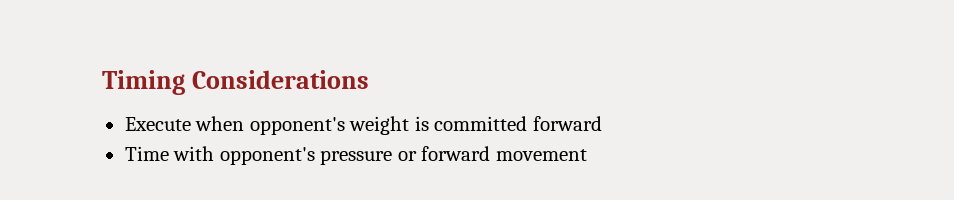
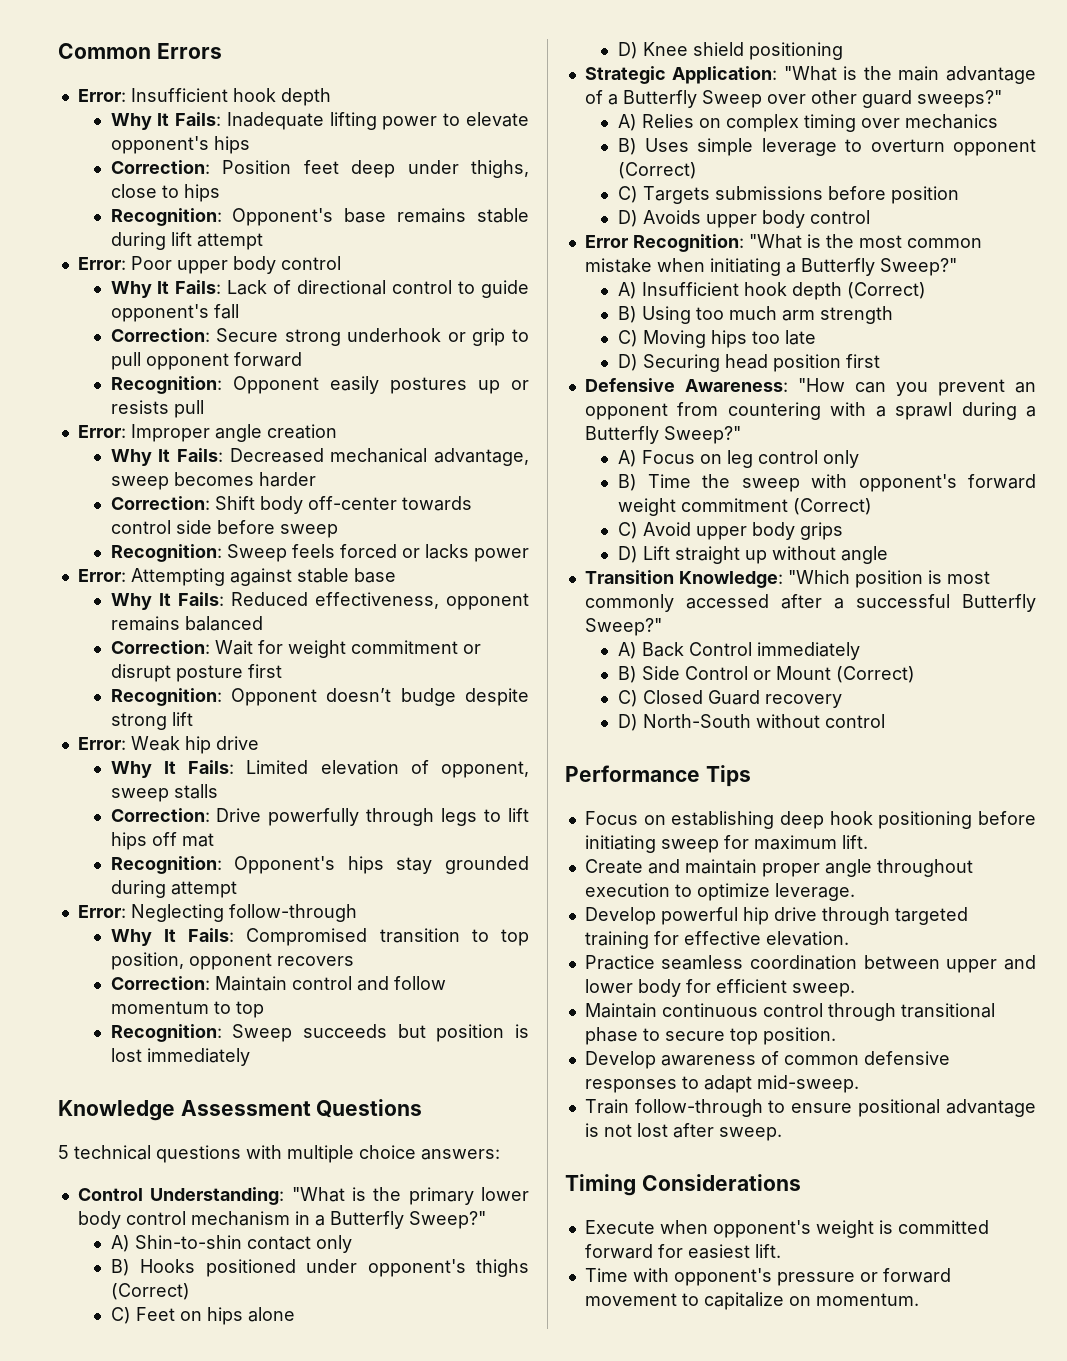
+ Common Errors
+ Error: Insufficient hook depth
+ Why It Fails: Inadequate lifting power to elevate opponent's hips
+ Correction: Position feet deep under thighs, close to hips
+ Recognition: Opponent's base remains stable during lift attempt
+ Error: Poor upper body control
+ Why It Fails: Lack of directional control to guide opponent's fall
+ Correction: Secure strong underhook or grip to pull opponent forward
+ Recognition: Opponent easily postures up or resists pull
+ Error: Improper angle creation
+ Why It Fails: Decreased mechanical advantage, sweep becomes harder
+ Correction: Shift body off-center towards control side before sweep
+ Recognition: Sweep feels forced or lacks power
+ Error: Attempting against stable base
+ Why It Fails: Reduced effectiveness, opponent remains balanced
+ Correction: Wait for weight commitment or disrupt posture first
+ Recognition: Opponent doesn’t budge despite strong lift
+ Error: Weak hip drive
+ Why It Fails: Limited elevation of opponent, sweep stalls
+ Correction: Drive powerfully through legs to lift hips off mat
+ Recognition: Opponent's hips stay grounded during attempt
+ Error: Neglecting follow-through
+ Why It Fails: Compromised transition to top position, opponent recovers
+ Correction: Maintain control and follow momentum to top
+ Recognition: Sweep succeeds but position is lost immediately
+ Knowledge Assessment Questions
+ 5 technical questions with multiple choice answers:
+ Control Understanding: "What is the primary lower body control mechanism in a Butterfly Sweep?"
+ A) Shin-to-shin contact only
+ B) Hooks positioned under opponent's thighs (Correct)
+ C) Feet on hips alone
+ D) Knee shield positioning
+ Strategic Application: "What is the main advantage of a Butterfly Sweep over other guard sweeps?"
+ A) Relies on complex timing over mechanics
+ B) Uses simple leverage to overturn opponent (Correct)
+ C) Targets submissions before position
+ D) Avoids upper body control
+ Error Recognition: "What is the most common mistake when initiating a Butterfly Sweep?"
+ A) Insufficient hook depth (Correct)
+ B) Using too much arm strength
+ C) Moving hips too late
+ D) Securing head position first
+ Defensive Awareness: "How can you prevent an opponent from countering with a sprawl during a Butterfly Sweep?"
+ A) Focus on leg control only
+ B) Time the sweep with opponent's forward weight commitment (Correct)
+ C) Avoid upper body grips
+ D) Lift straight up without angle
+ Transition Knowledge: "Which position is most commonly accessed after a successful Butterfly Sweep?"
+ A) Back Control immediately
+ B) Side Control or Mount (Correct)
+ C) Closed Guard recovery
+ D) North-South without control
+ Performance Tips
+ Focus on establishing deep hook positioning before initiating sweep for maximum lift.
+ Create and maintain proper angle throughout execution to optimize leverage.
+ Develop powerful hip drive through targeted training for effective elevation.
+ Practice seamless coordination between upper and lower body for efficient sweep.
+ Maintain continuous control through transitional phase to secure top position.
+ Develop awareness of common defensive responses to adapt mid-sweep.
+ Train follow-through to ensure positional advantage is not lost after sweep.
- Execute when opponent's weight is committed forward
+ Execute when opponent's weight is committed forward for easiest lift.
- Time with opponent's pressure or forward movement
+ Time with opponent's pressure or forward movement to capitalize on momentum.

